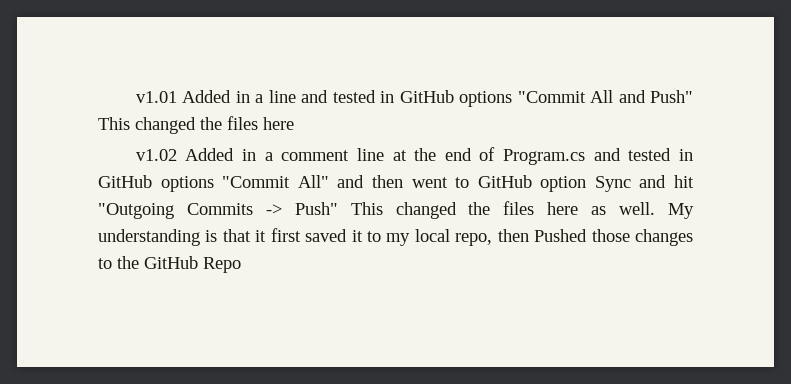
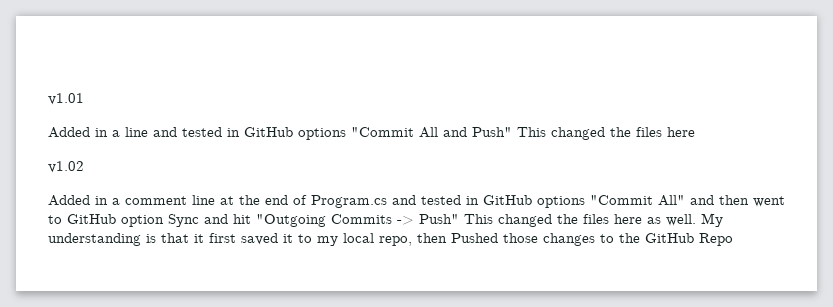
- v1.01 Added in a line and tested in GitHub options "Commit All and Push" This changed the files here
+ v1.01
+ Added in a line and tested in GitHub options "Commit All and Push" This changed the files here
- v1.02 Added in a comment line at the end of Program.cs and tested in GitHub options "Commit All" and then went to GitHub option Sync and hit "Outgoing Commits -> Push" This changed the files here as well.
+ v1.02
+ Added in a comment line at the end of Program.cs and tested in GitHub options "Commit All" and then went to GitHub option Sync and hit "Outgoing Commits -> Push" This changed the files here as well.

